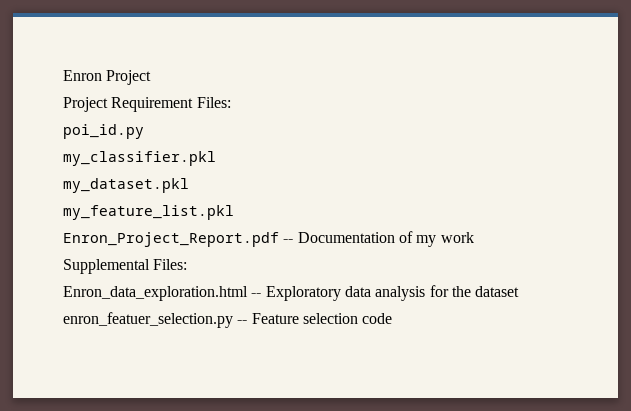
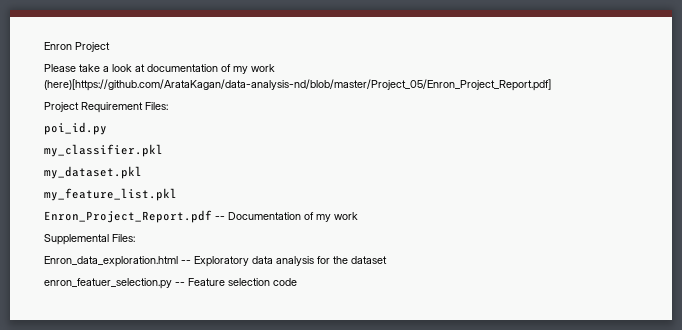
+ Please take a look at documentation of my work (here)[https://github.com/ArataKagan/data-analysis-nd/blob/master/Project_05/Enron_Project_Report.pdf]

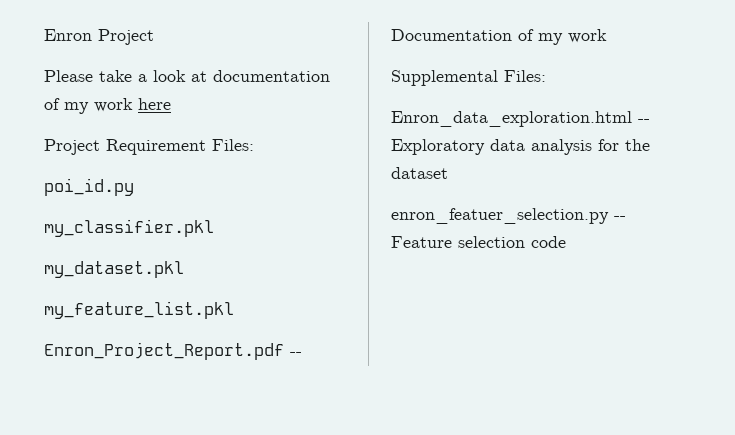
- Please take a look at documentation of my work (here)[https://github.com/ArataKagan/data-analysis-nd/blob/master/Project_05/Enron_Project_Report.pdf]
+ Please take a look at documentation of my work here

